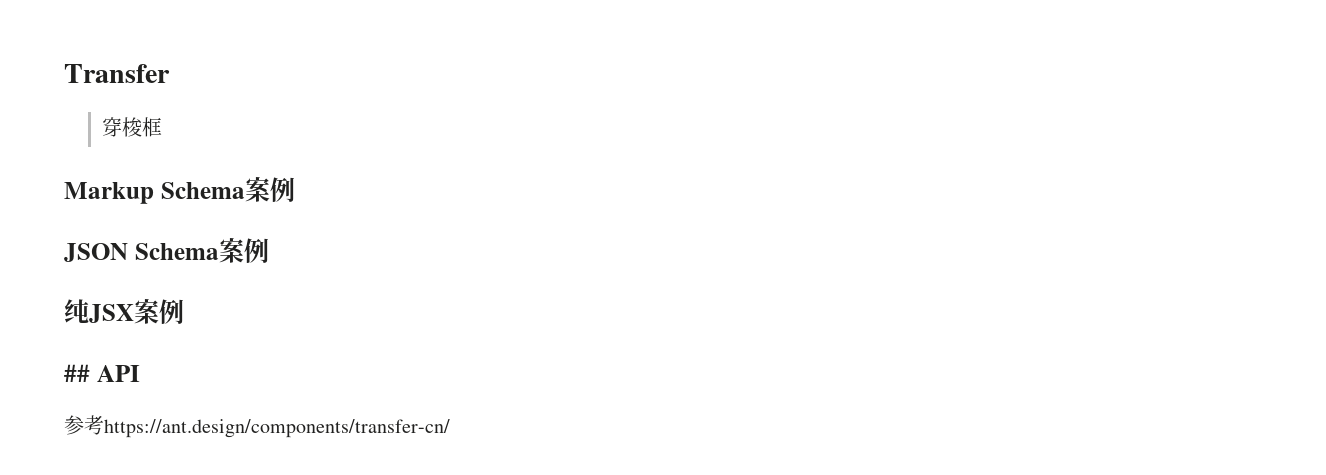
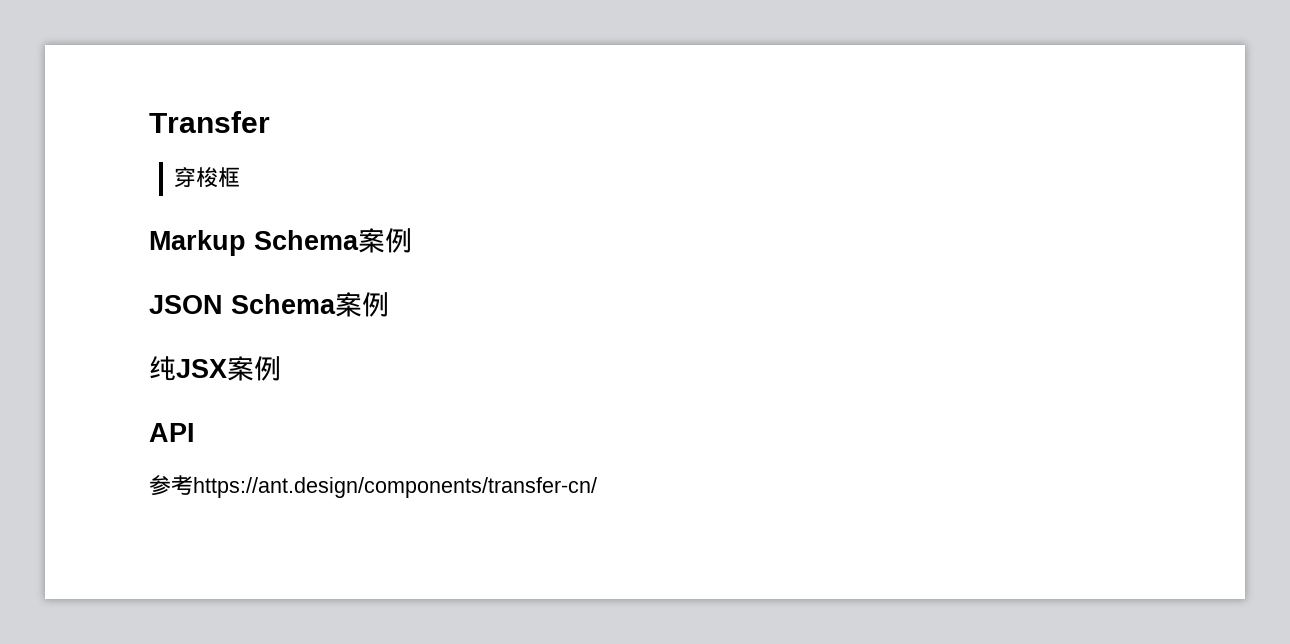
- ## API
+ API

